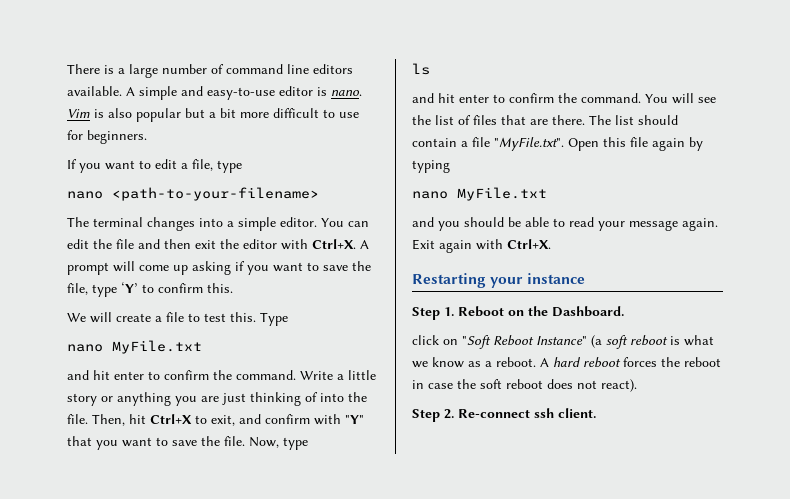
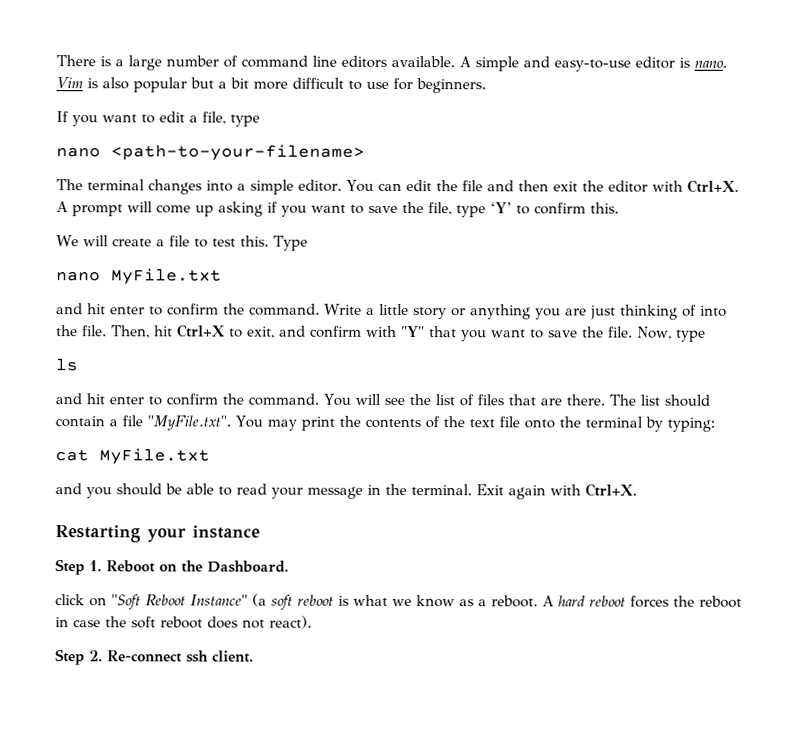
- The list should contain a file "MyFile.txt". Open this file again by typing
- nano MyFile.txt
+ The list should contain a file "MyFile.txt". You may print the contents of the text file onto the terminal by typing:
+ cat MyFile.txt
- and you should be able to read your message again.
+ and you should be able to read your message in the terminal.

